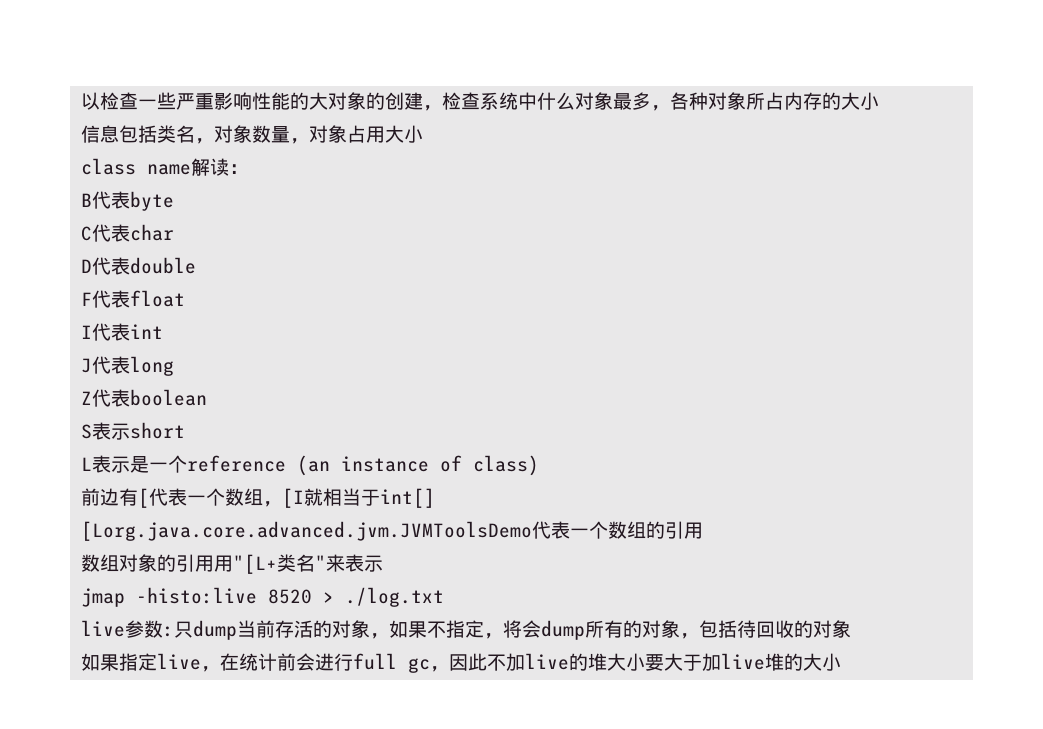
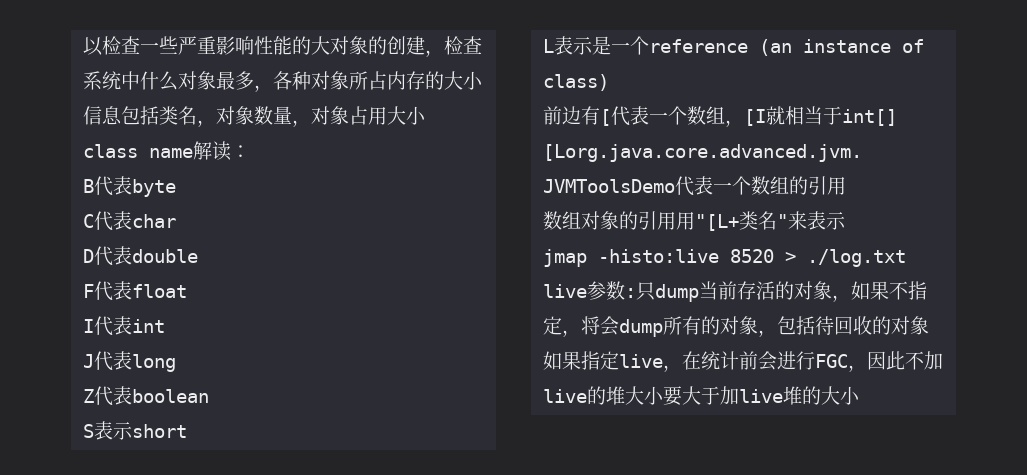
- 如果指定live，在统计前会进行full gc，因此不加live的堆大小要大于加live堆的大小
+ 如果指定live，在统计前会进行FGC，因此不加live的堆大小要大于加live堆的大小

